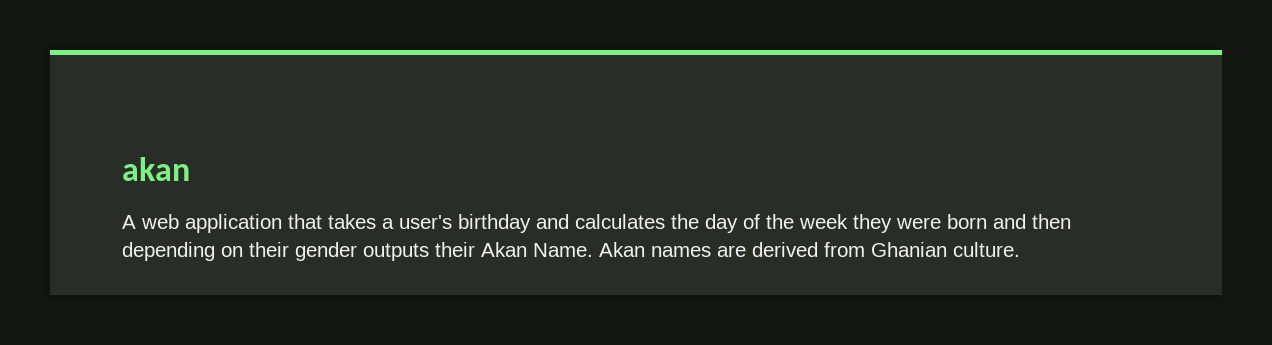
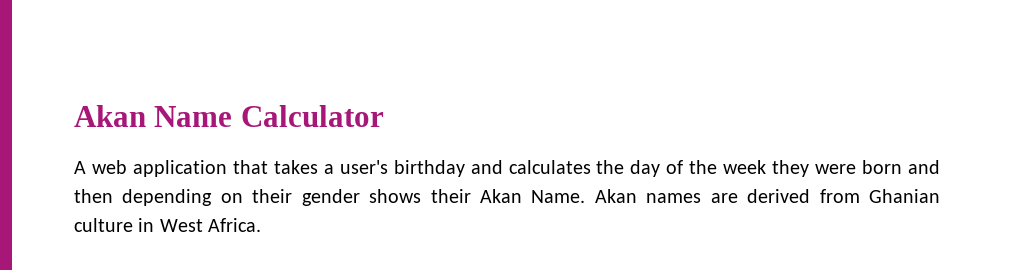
- akan
+ Akan Name Calculator
- A web application that takes a user's birthday and calculates the day of the week they were born and then depending on their gender outputs their Akan Name.
+ A web application that takes a user's birthday and calculates the day of the week they were born and then depending on their gender shows their Akan Name.
- Akan names are derived from Ghanian culture.
+ Akan names are derived from Ghanian culture in West Africa.

